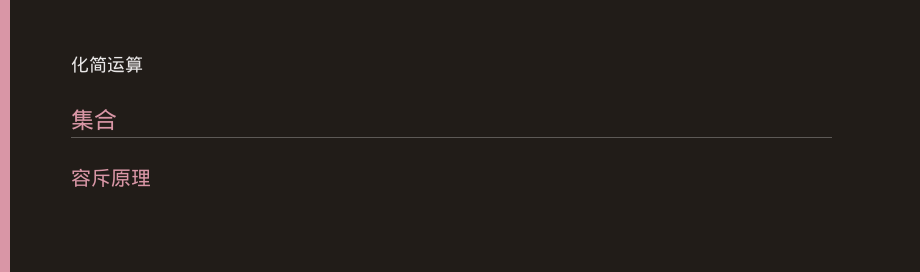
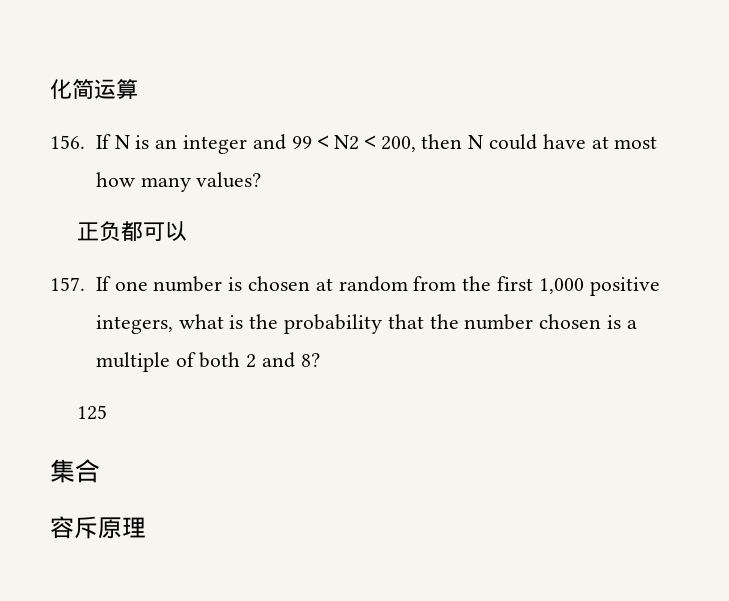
+ 156. If N is an integer and 99＜N2＜200, then N could have at most how many values?
+ 正负都可以
+ 157. If one number is chosen at random from the first 1,000 positive integers, what is the probability that the number chosen is a multiple of both 2 and 8?
+ 125

